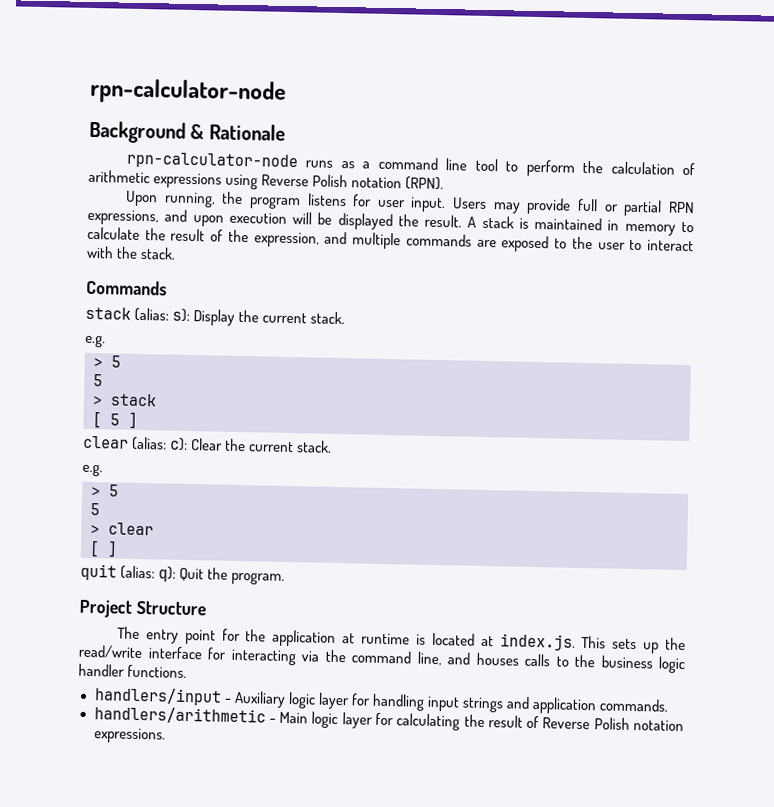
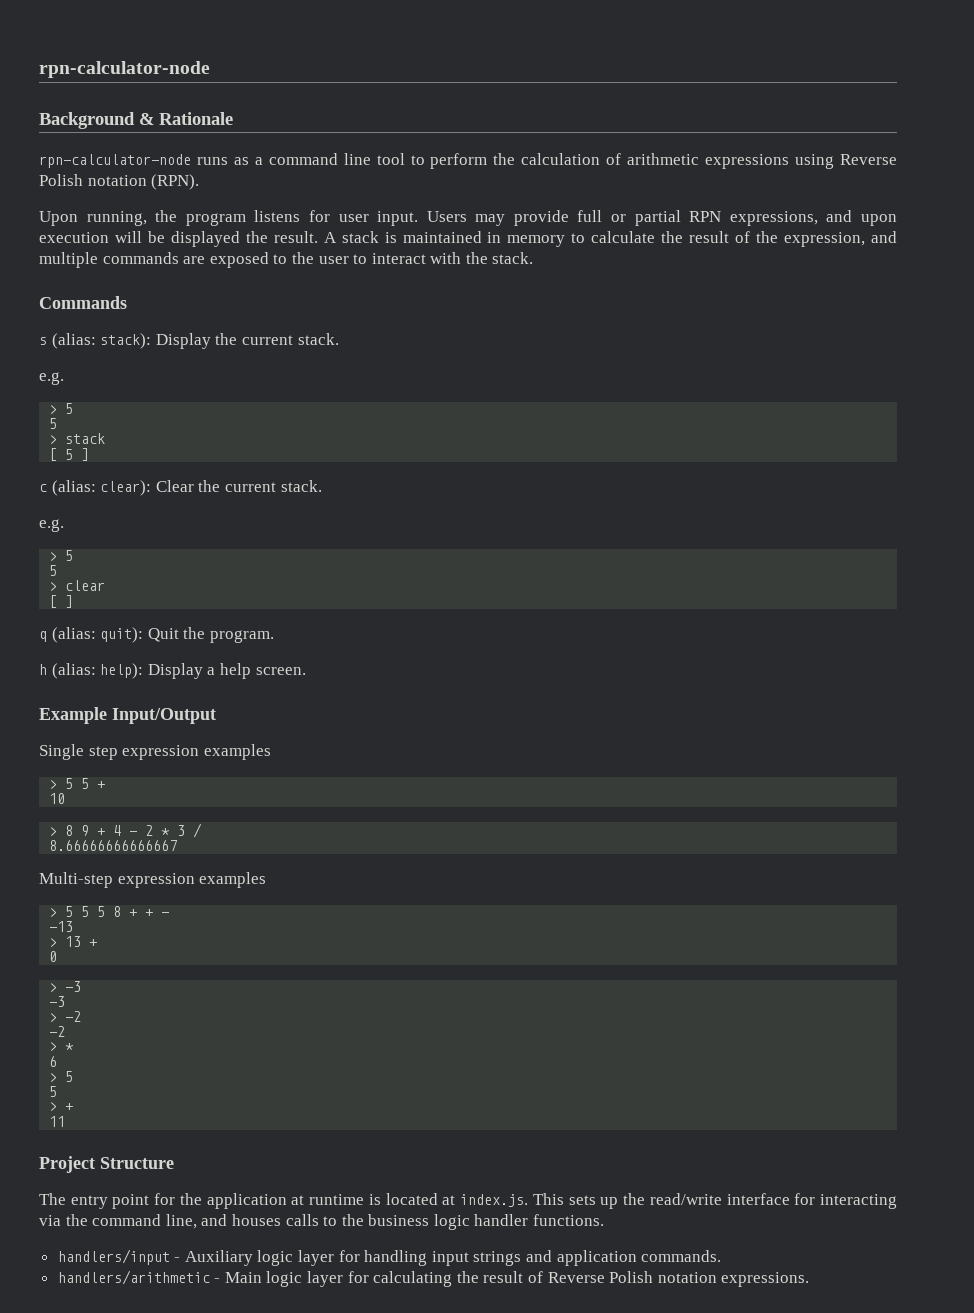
- stack (alias: s): Display the current stack.
+ s (alias: stack): Display the current stack.
- clear (alias: c): Clear the current stack.
+ c (alias: clear): Clear the current stack.
- quit (alias: q): Quit the program.
+ q (alias: quit): Quit the program.
+ h (alias: help): Display a help screen.
+ Example Input/Output
+ Single step expression examples
+ > 5 5 +
+ 10
+ > 8 9 + 4 - 2 * 3 /
+ 8.66666666666667
+ Multi-step expression examples
+ > 5 5 5 8 + + -
+ -13
+ > 13 +
+ 0
+ > -3
+ -3
+ > -2
+ -2
+ > *
+ 6
+ > 5
+ 5
+ > +
+ 11

